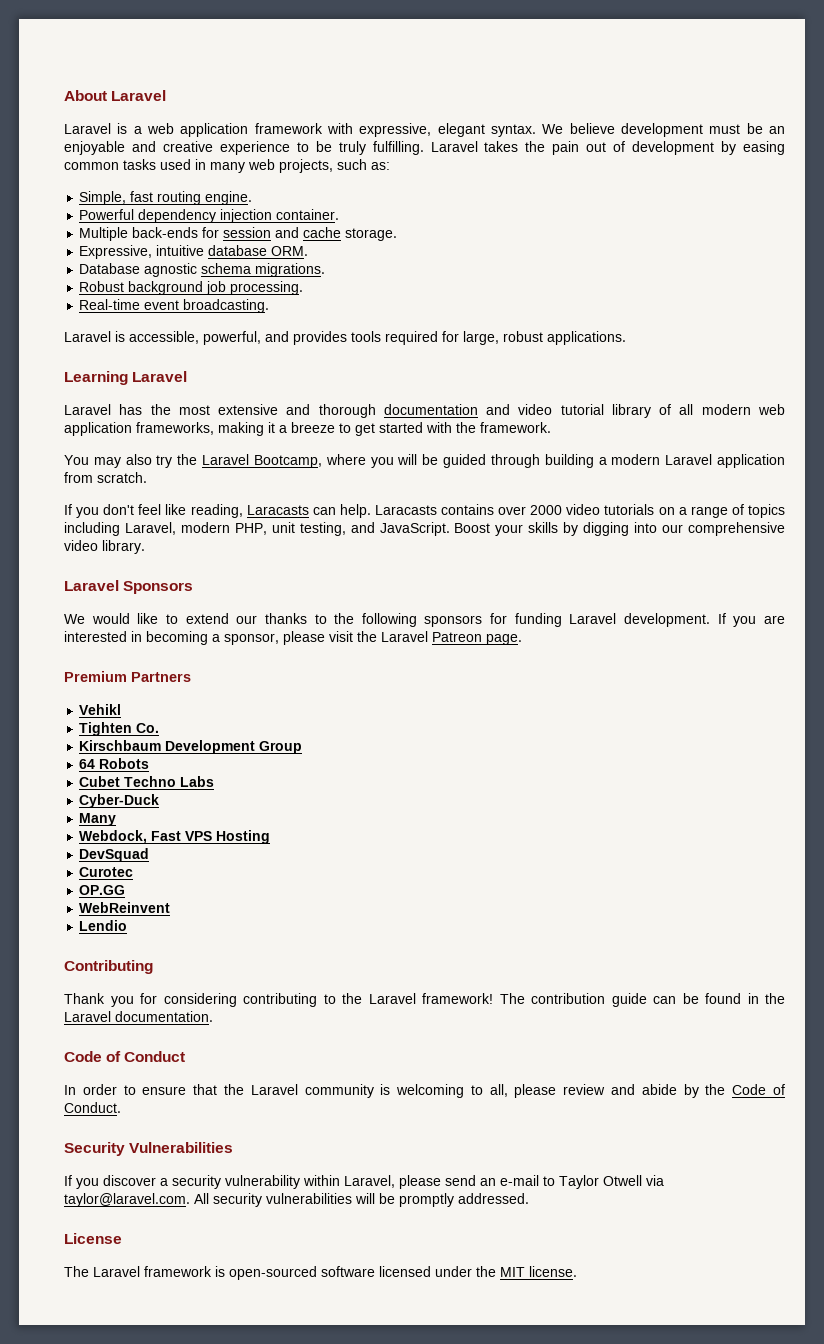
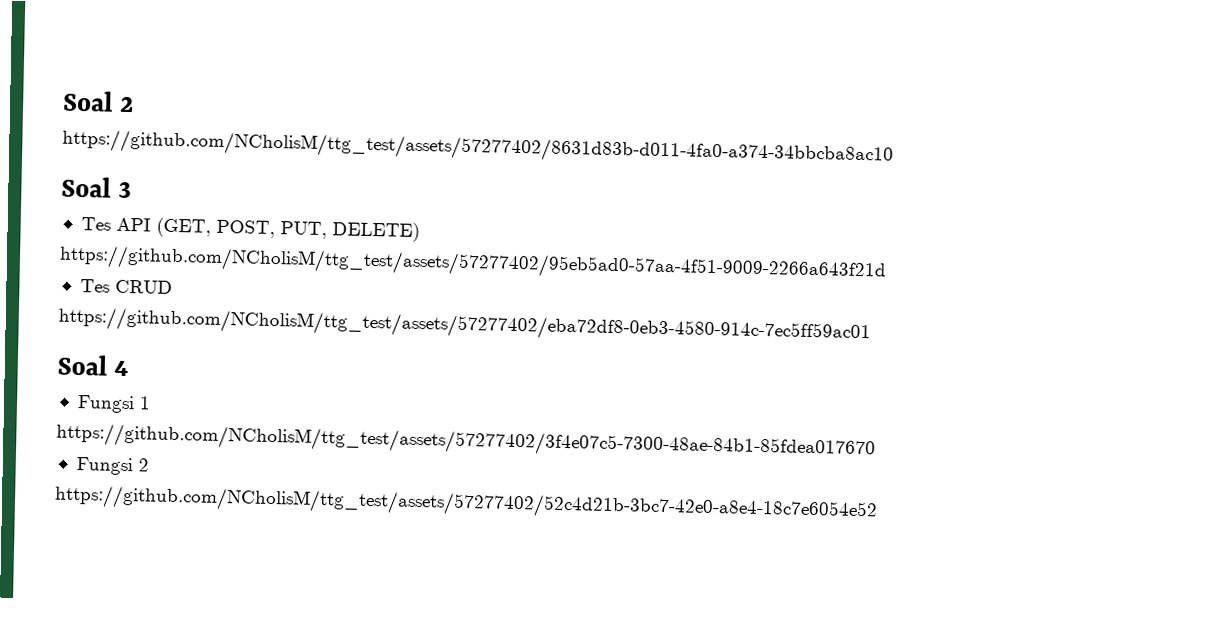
- About Laravel
- Laravel is a web application framework with expressive, elegant syntax. We believe development must be an enjoyable and creative experience to be truly fulfilling. Laravel takes the pain out of development by easing common tasks used in many web projects, such as:
- Simple, fast routing engine.
- Powerful dependency injection container.
- Multiple back-ends for session and cache storage.
- Expressive, intuitive database ORM.
- Database agnostic schema migrations.
- Robust background job processing.
- Real-time event broadcasting.
- Laravel is accessible, powerful, and provides tools required for large, robust applications.
- Learning Laravel
- Laravel has the most extensive and thorough documentation and video tutorial library of all modern web application frameworks, making it a breeze to get started with the framework.
- You may also try the Laravel Bootcamp, where you will be guided through building a modern Laravel application from scratch.
- If you don't feel like reading, Laracasts can help. Laracasts contains over 2000 video tutorials on a range of topics including Laravel, modern PHP, unit testing, and JavaScript. Boost your skills by digging into our comprehensive video library.
- Laravel Sponsors
- We would like to extend our thanks to the following sponsors for funding Laravel development. If you are interested in becoming a sponsor, please visit the Laravel Patreon page.
- Premium Partners
- Vehikl
- Tighten Co.
- Kirschbaum Development Group
- 64 Robots
- Cubet Techno Labs
- Cyber-Duck
- Many
- Webdock, Fast VPS Hosting
- DevSquad
- Curotec
- OP.GG
- WebReinvent
- Lendio
- Contributing
- Thank you for considering contributing to the Laravel framework! The contribution guide can be found in the Laravel documentation.
- Code of Conduct
- In order to ensure that the Laravel community is welcoming to all, please review and abide by the Code of Conduct.
- Security Vulnerabilities
- If you discover a security vulnerability within Laravel, please send an e-mail to Taylor Otwell via taylor@laravel.com. All security vulnerabilities will be promptly addressed.
- License
- The Laravel framework is open-sourced software licensed under the MIT license.
+ Soal 2
+ https://github.com/NCholisM/ttg_test/assets/57277402/8631d83b-d011-4fa0-a374-34bbcba8ac10
+ Soal 3
+ Tes API (GET, POST, PUT, DELETE)
+ https://github.com/NCholisM/ttg_test/assets/57277402/95eb5ad0-57aa-4f51-9009-2266a643f21d
+ Tes CRUD
+ https://github.com/NCholisM/ttg_test/assets/57277402/eba72df8-0eb3-4580-914c-7ec5ff59ac01
+ Soal 4
+ Fungsi 1
+ https://github.com/NCholisM/ttg_test/assets/57277402/3f4e07c5-7300-48ae-84b1-85fdea017670
+ Fungsi 2
+ https://github.com/NCholisM/ttg_test/assets/57277402/52c4d21b-3bc7-42e0-a8e4-18c7e6054e52

